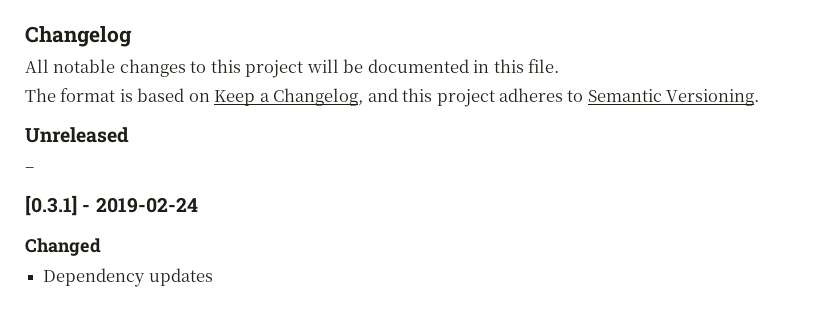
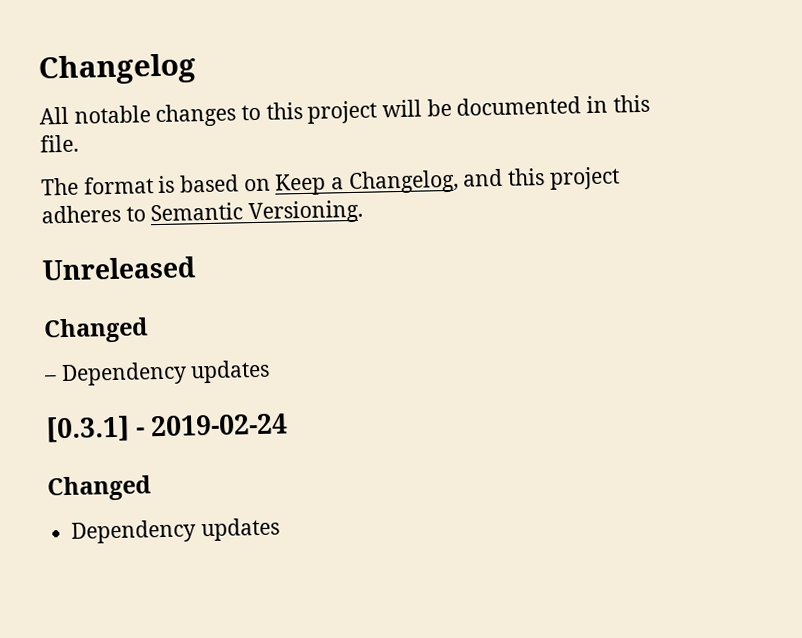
  Unreleased
- –
+ Changed
+ – Dependency updates

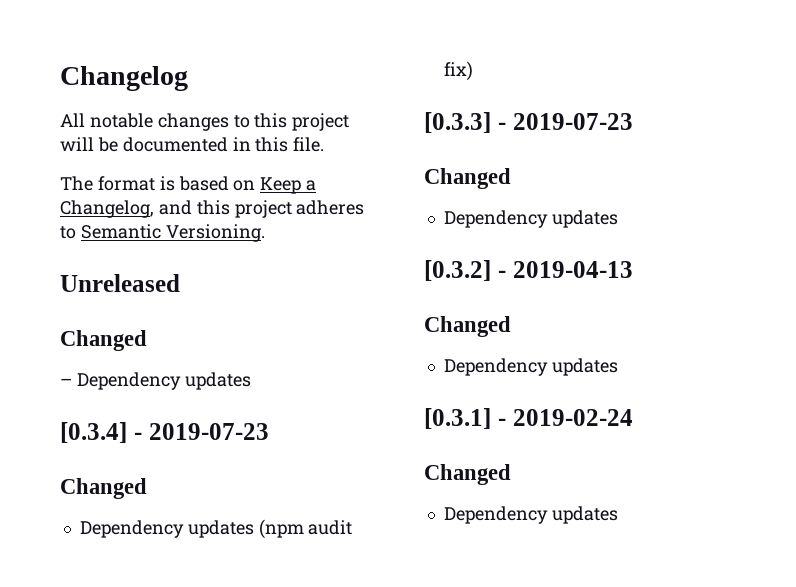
+ [0.3.4] - 2019-07-23
+ Changed
+ Dependency updates (npm audit fix)
+ [0.3.3] - 2019-07-23
+ Changed
+ Dependency updates
+ [0.3.2] - 2019-04-13
+ Changed
+ Dependency updates

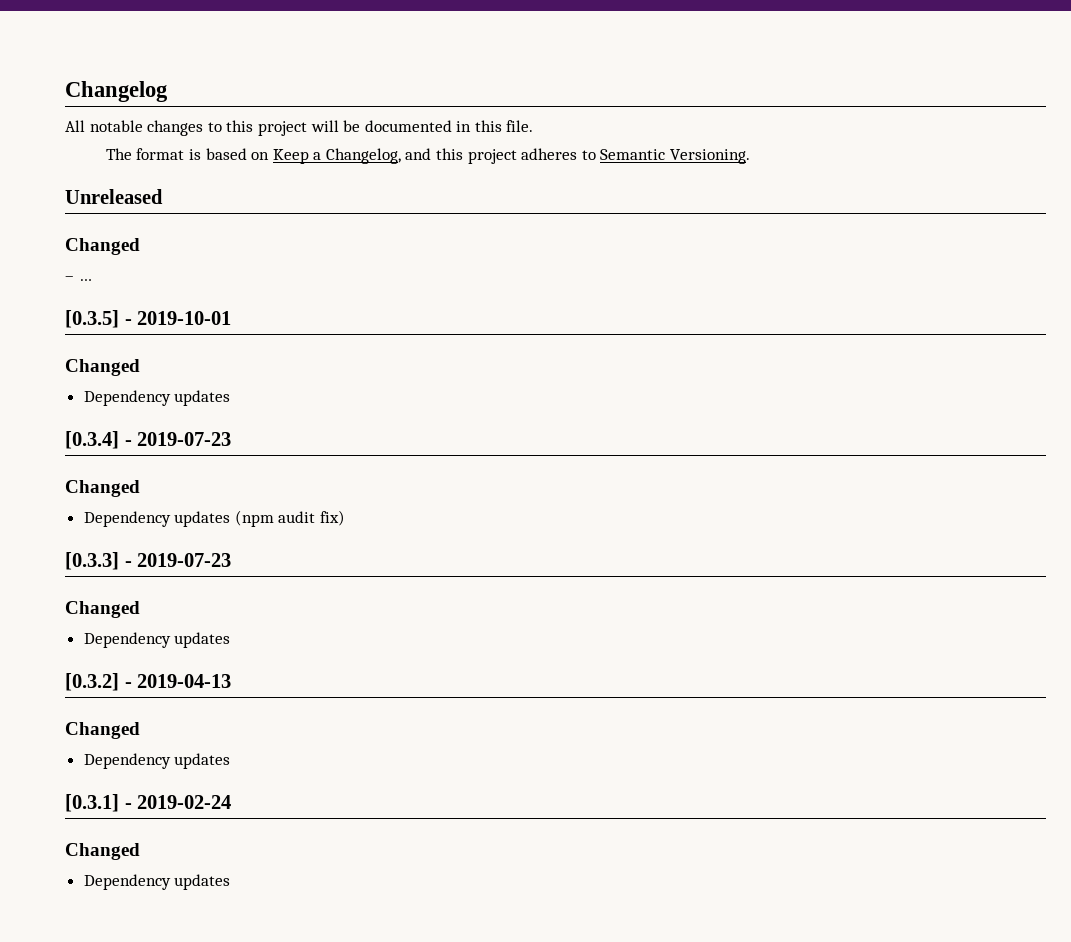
- – Dependency updates
+ – …
+ [0.3.5] - 2019-10-01
+ Changed
+ Dependency updates

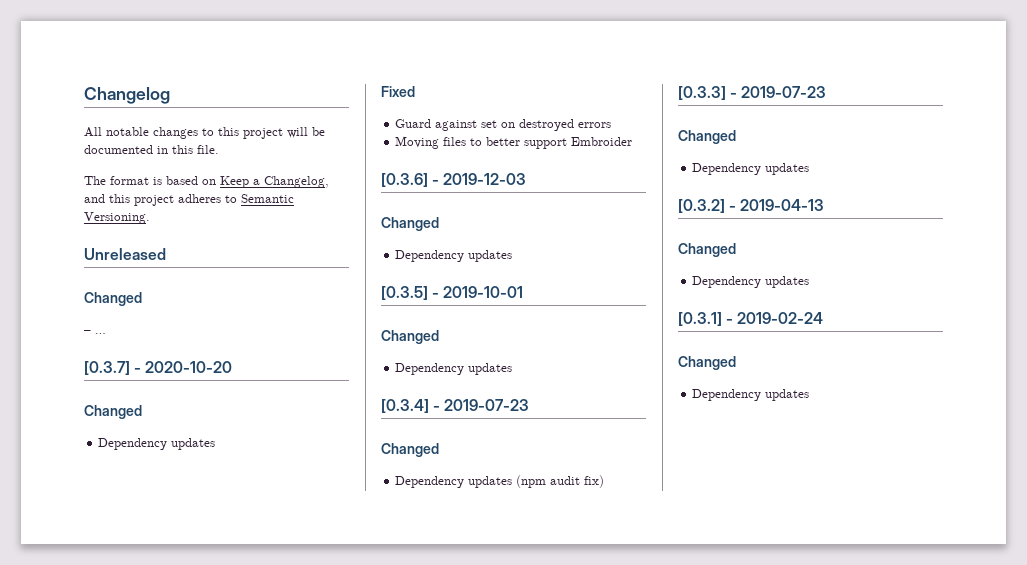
+ [0.3.7] - 2020-10-20
+ Changed
+ Dependency updates
+ Fixed
+ Guard against set on destroyed errors
+ Moving files to better support Embroider
+ [0.3.6] - 2019-12-03
+ Changed
+ Dependency updates

